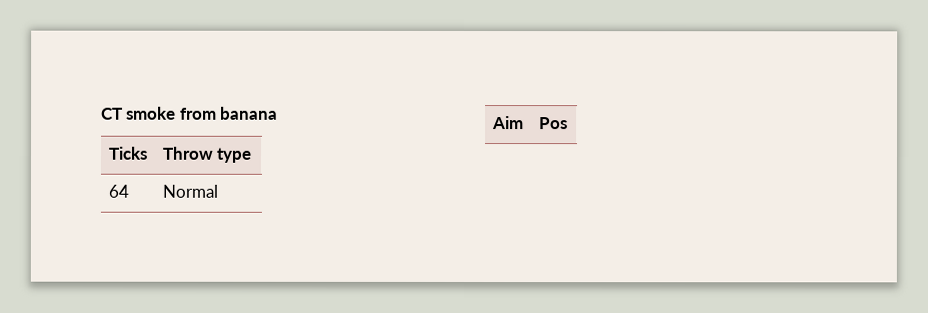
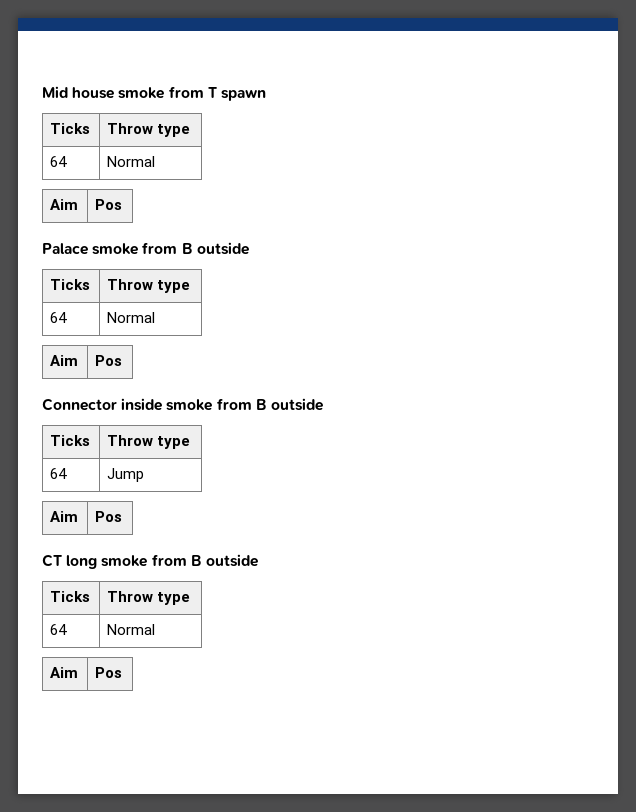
- CT smoke from banana
+ Mid house smoke from T spawn
+ Ticks | Throw type
+ 64 | Normal
+ Aim | Pos
+ Palace smoke from B outside
+ Ticks | Throw type
+ 64 | Normal
+ Aim | Pos
+ Connector inside smoke from B outside
+ Ticks | Throw type
+ 64 | Jump
+ Aim | Pos
+ CT long smoke from B outside

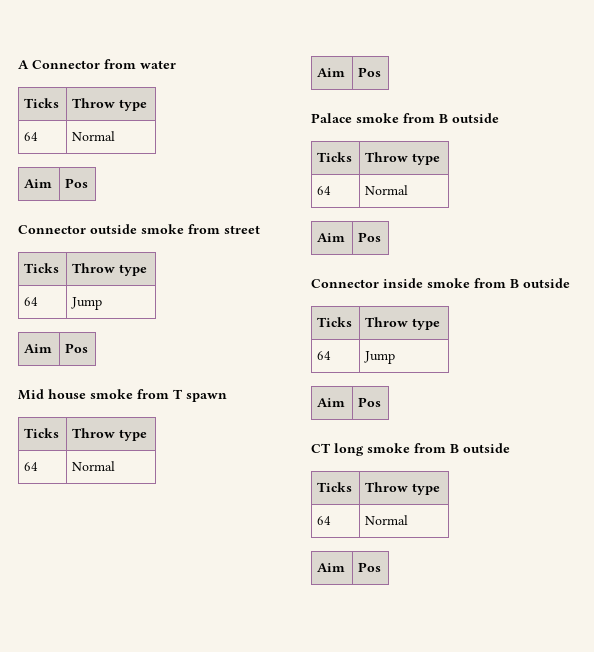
+ A Connector from water
+ Ticks | Throw type
+ 64 | Normal
+ Aim | Pos
+ Connector outside smoke from street
+ Ticks | Throw type
+ 64 | Jump
+ Aim | Pos

